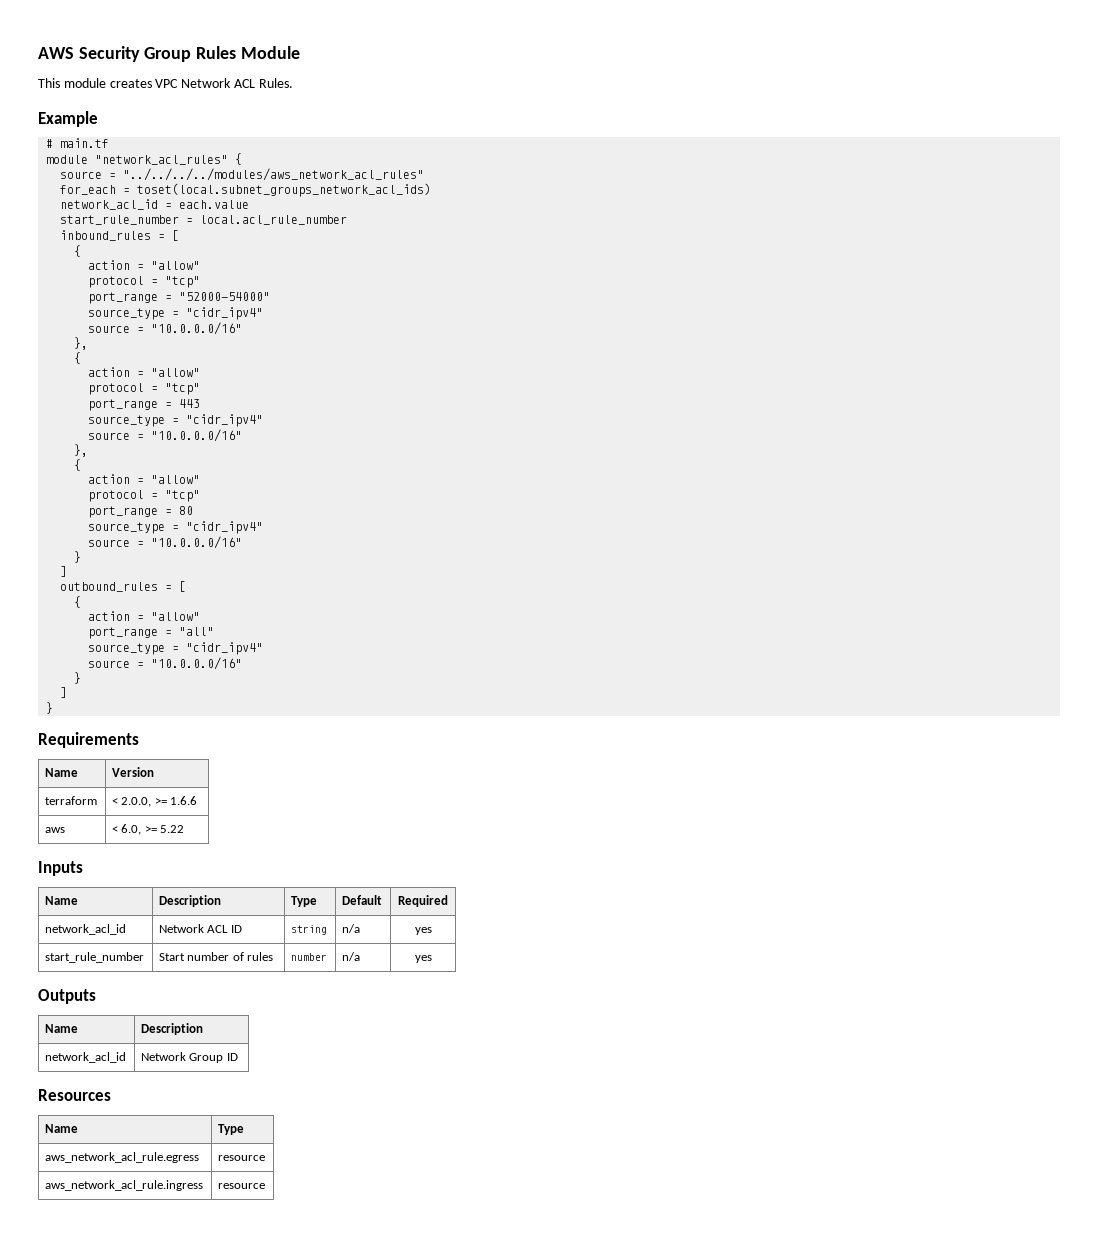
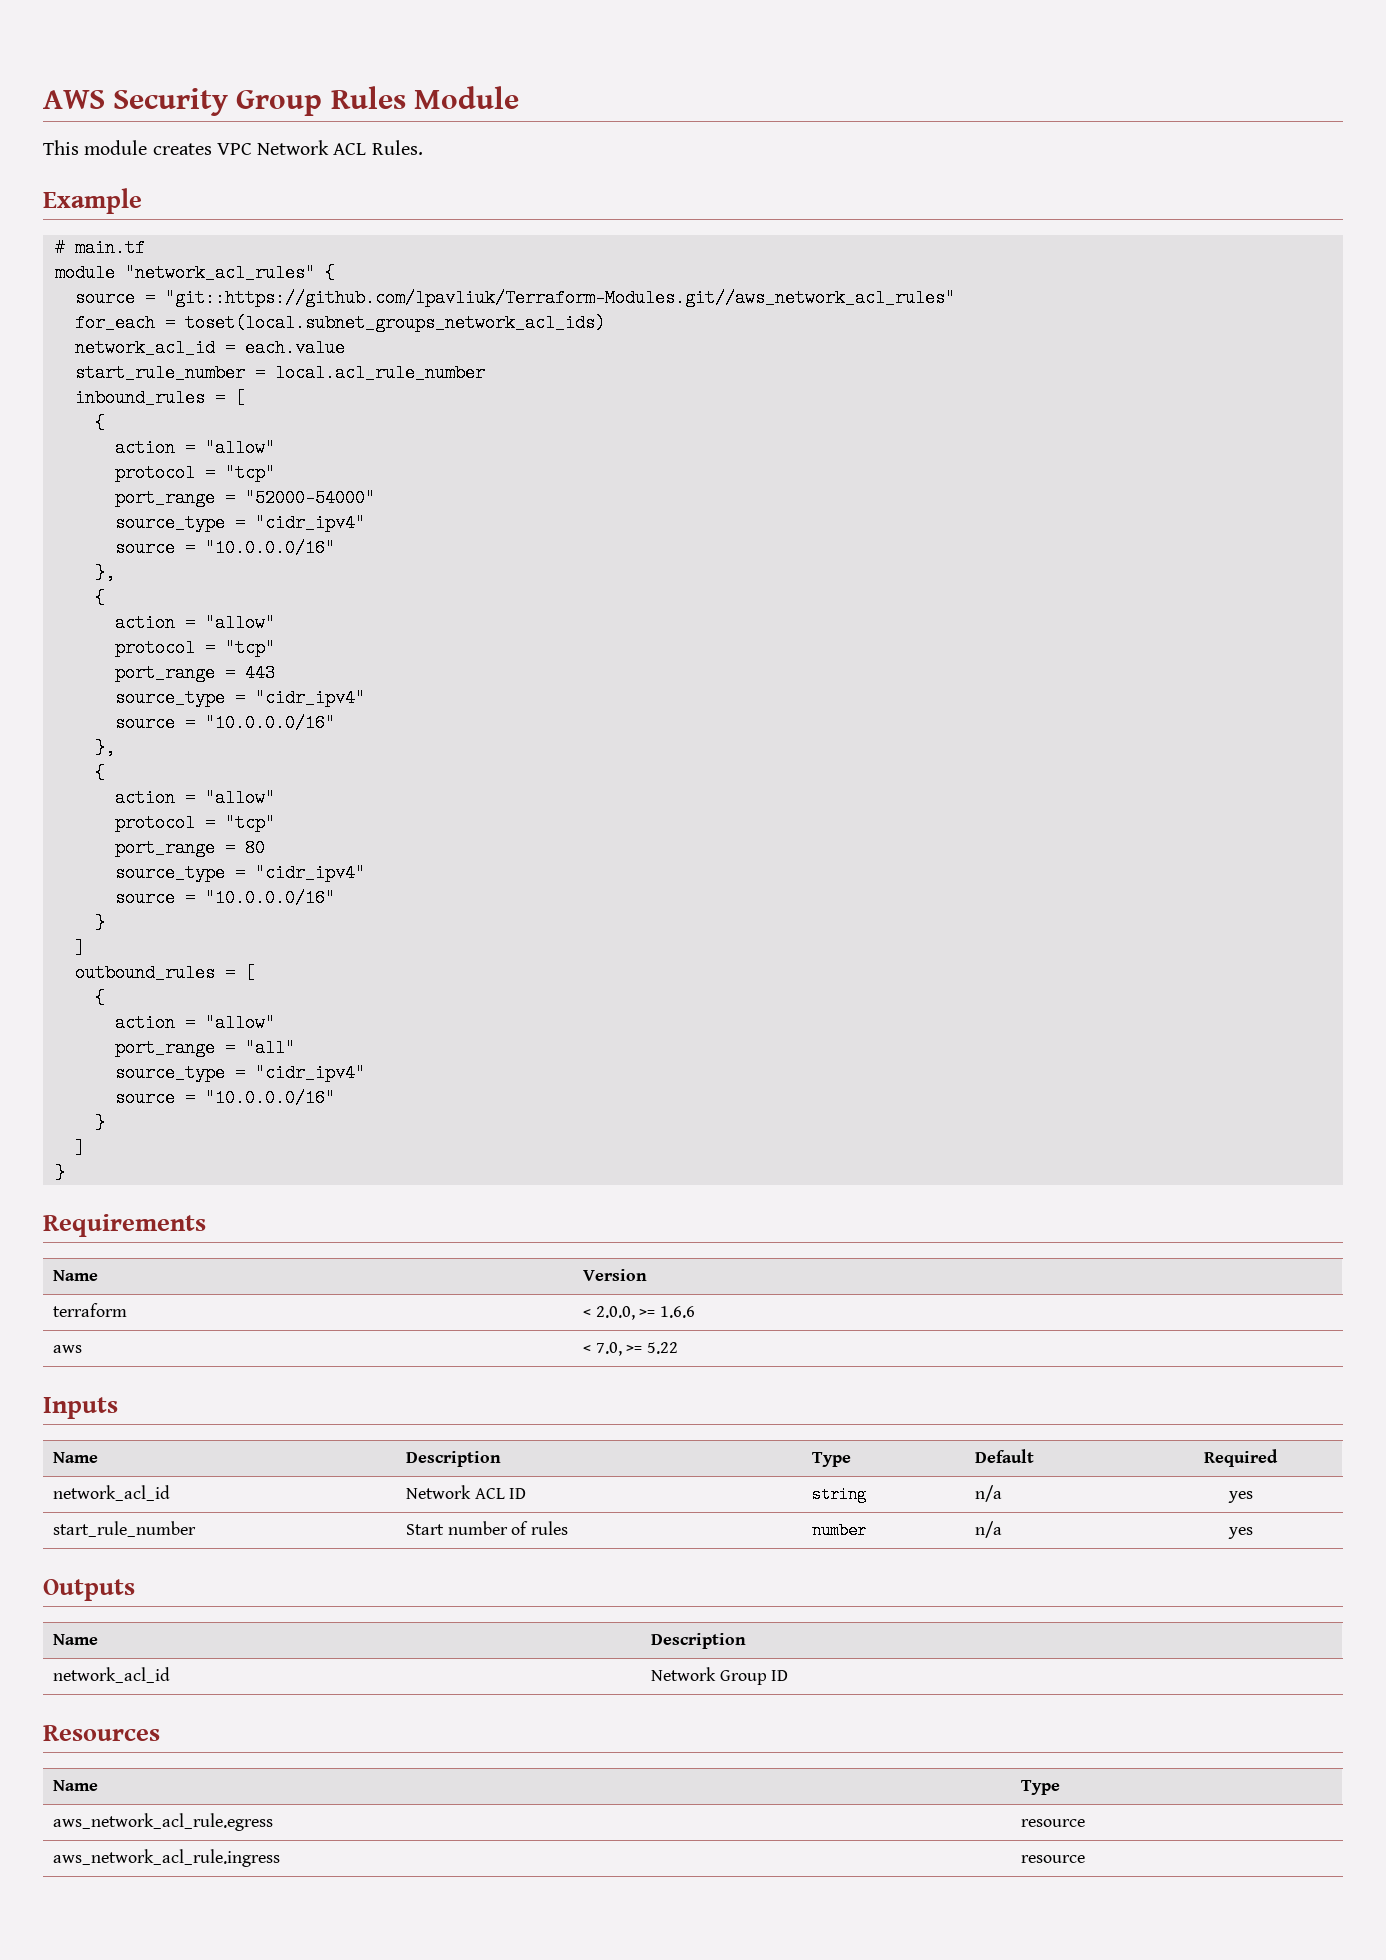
- source = "../../../../modules/aws_network_acl_rules"
+ source = "git::https://github.com/lpavliuk/Terraform-Modules.git//aws_network_acl_rules"
- aws | < 6.0, >= 5.22
+ aws | < 7.0, >= 5.22

